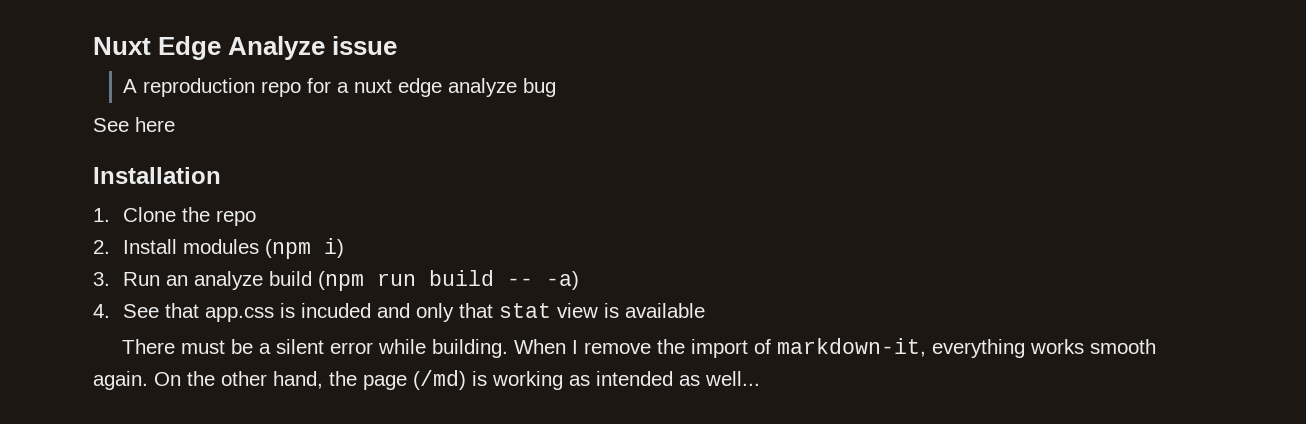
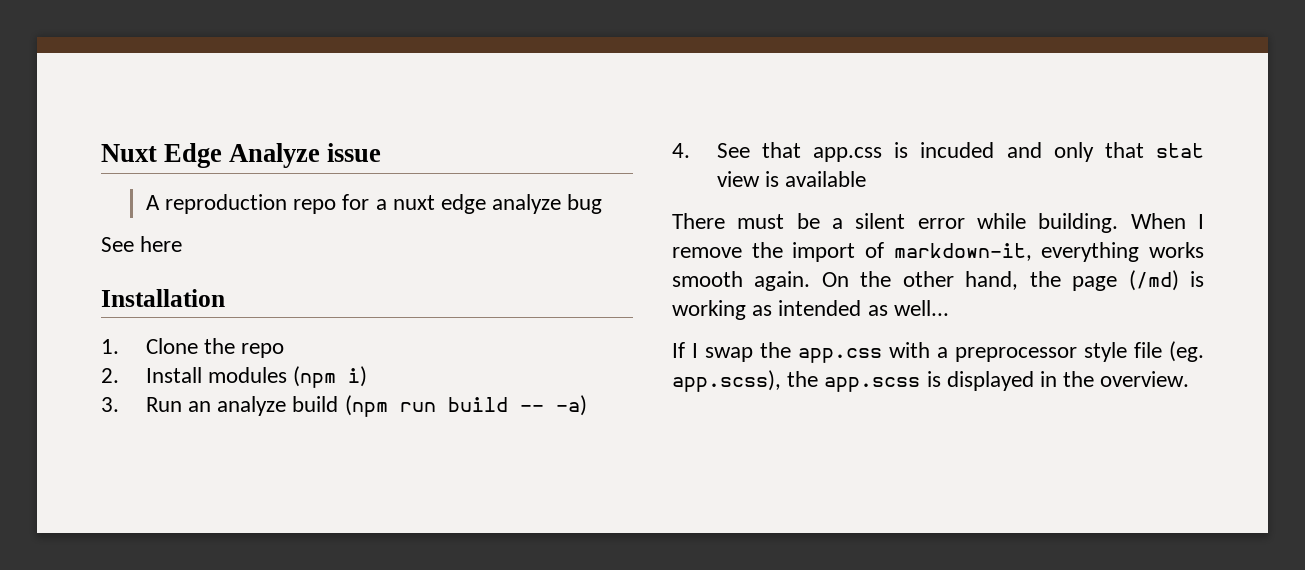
+ If I swap the app.css with a preprocessor style file (eg. app.scss), the app.scss is displayed in the overview.

